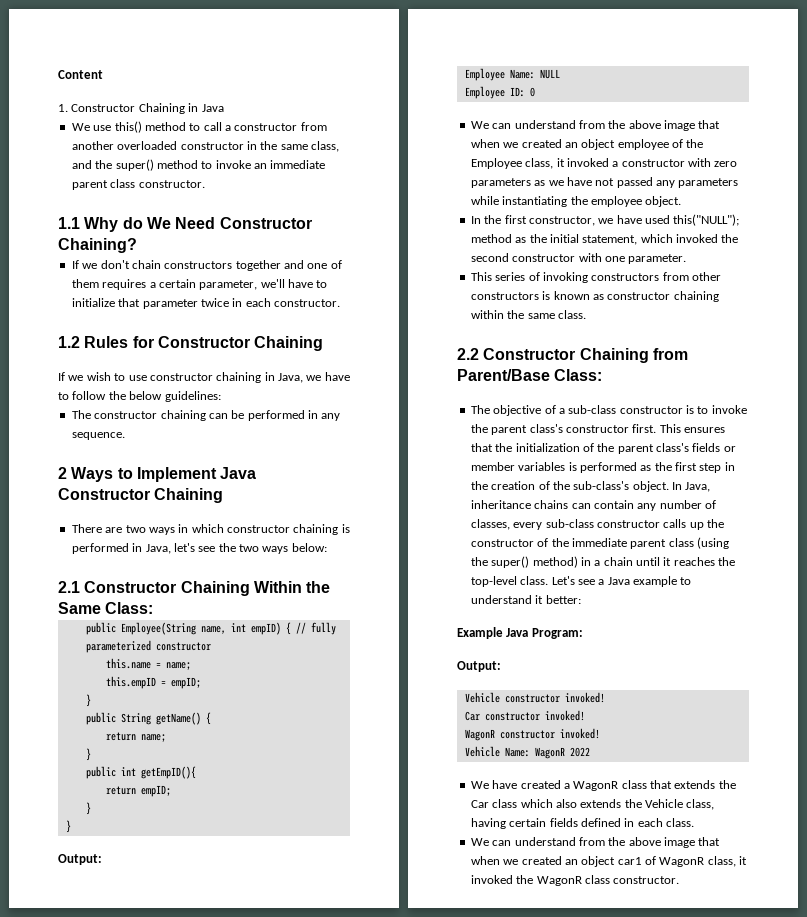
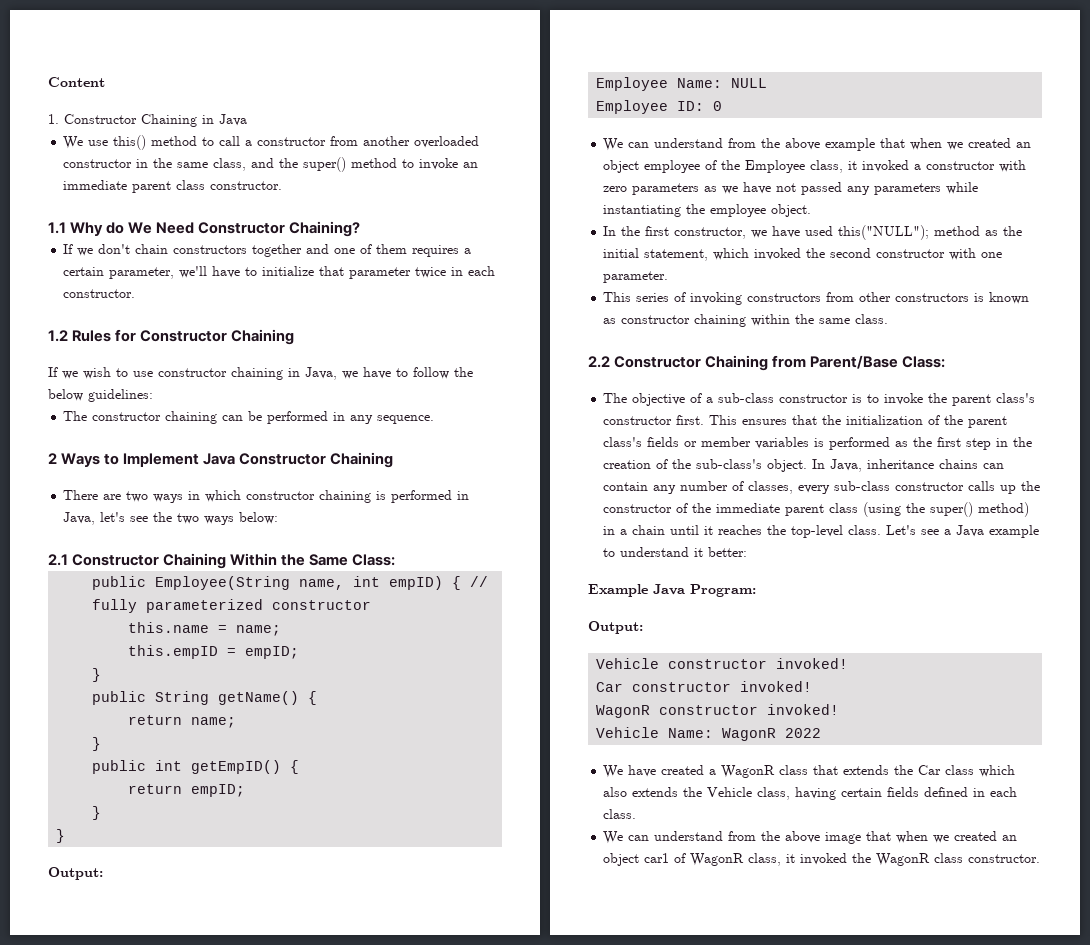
- public int getEmpID(){
+ public int getEmpID() {
- We can understand from the above image that when we created an object employee of the Employee class, it invoked a constructor with zero parameters as we have not passed any parameters while instantiating the employee object.
+ We can understand from the above example that when we created an object employee of the Employee class, it invoked a constructor with zero parameters as we have not passed any parameters while instantiating the employee object.

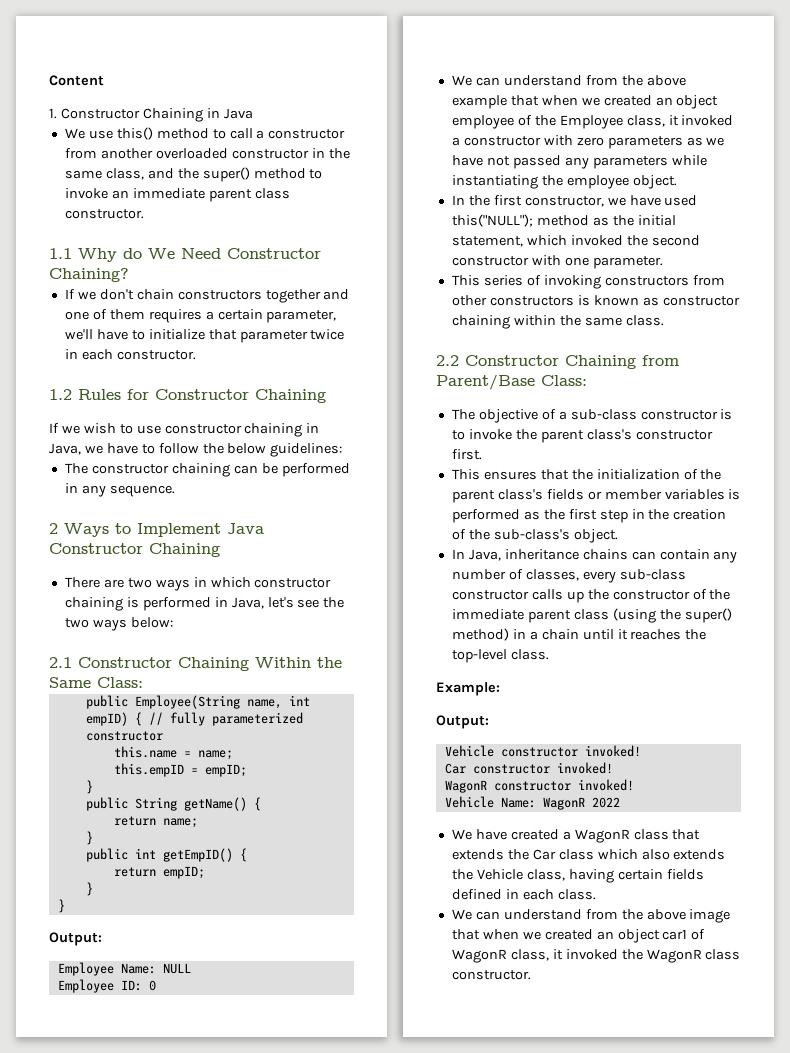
- The objective of a sub-class constructor is to invoke the parent class's constructor first. This ensures that the initialization of the parent class's fields or member variables is performed as the first step in the creation of the sub-class's object. In Java, inheritance chains can contain any number of classes, every sub-class constructor calls up the constructor of the immediate parent class (using the super() method) in a chain until it reaches the top-level class. Let's see a Java example to understand it better:
- Example Java Program:
+ The objective of a sub-class constructor is to invoke the parent class's constructor first.
+ This ensures that the initialization of the parent class's fields or member variables is performed as the first step in the creation of the sub-class's object.
+ In Java, inheritance chains can contain any number of classes, every sub-class constructor calls up the constructor of the immediate parent class (using the super() method) in a chain until it reaches the top-level class.
+ Example:

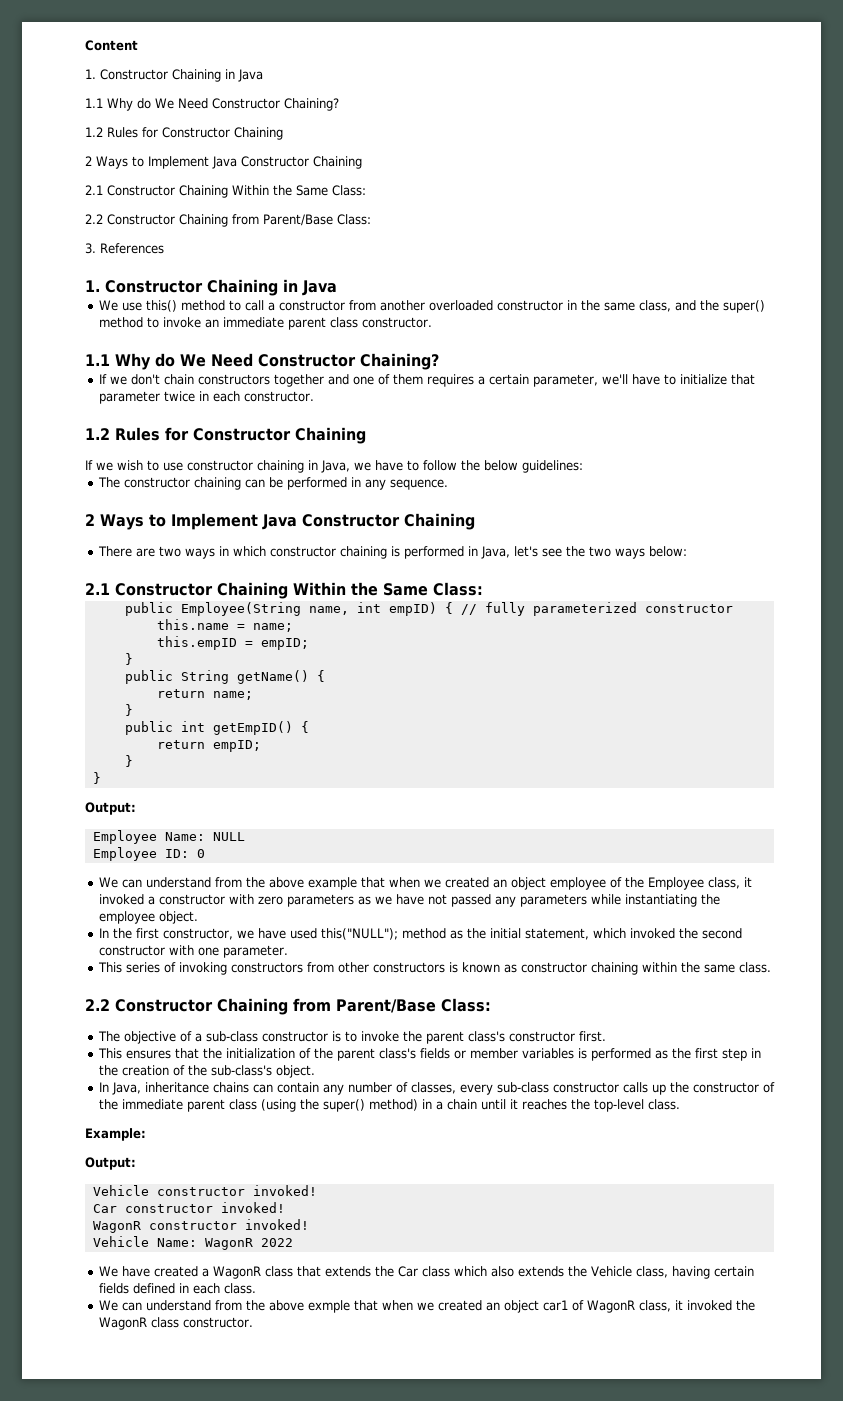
  Content
+ 1. Constructor Chaining in Java
+ 1.1 Why do We Need Constructor Chaining?
+ 1.2 Rules for Constructor Chaining
+ 2 Ways to Implement Java Constructor Chaining
+ 2.1 Constructor Chaining Within the Same Class:
+ 2.2 Constructor Chaining from Parent/Base Class:
+ 3. References
- We can understand from the above image that when we created an object car1 of WagonR class, it invoked the WagonR class constructor.
+ We can understand from the above exmple that when we created an object car1 of WagonR class, it invoked the WagonR class constructor.

